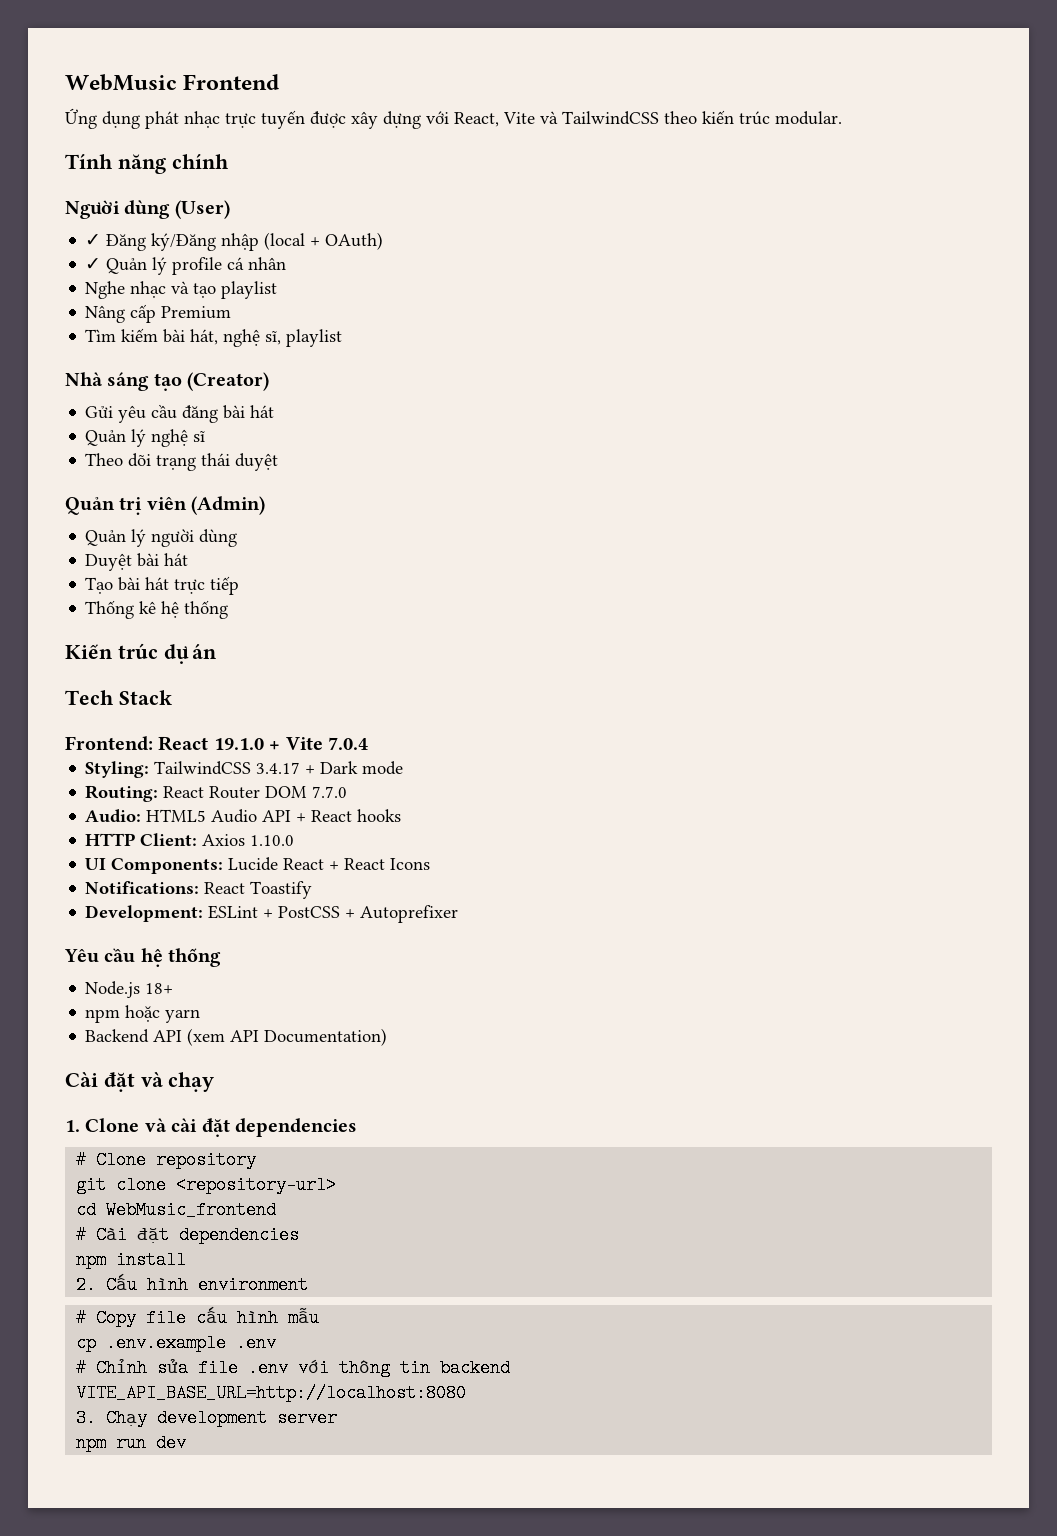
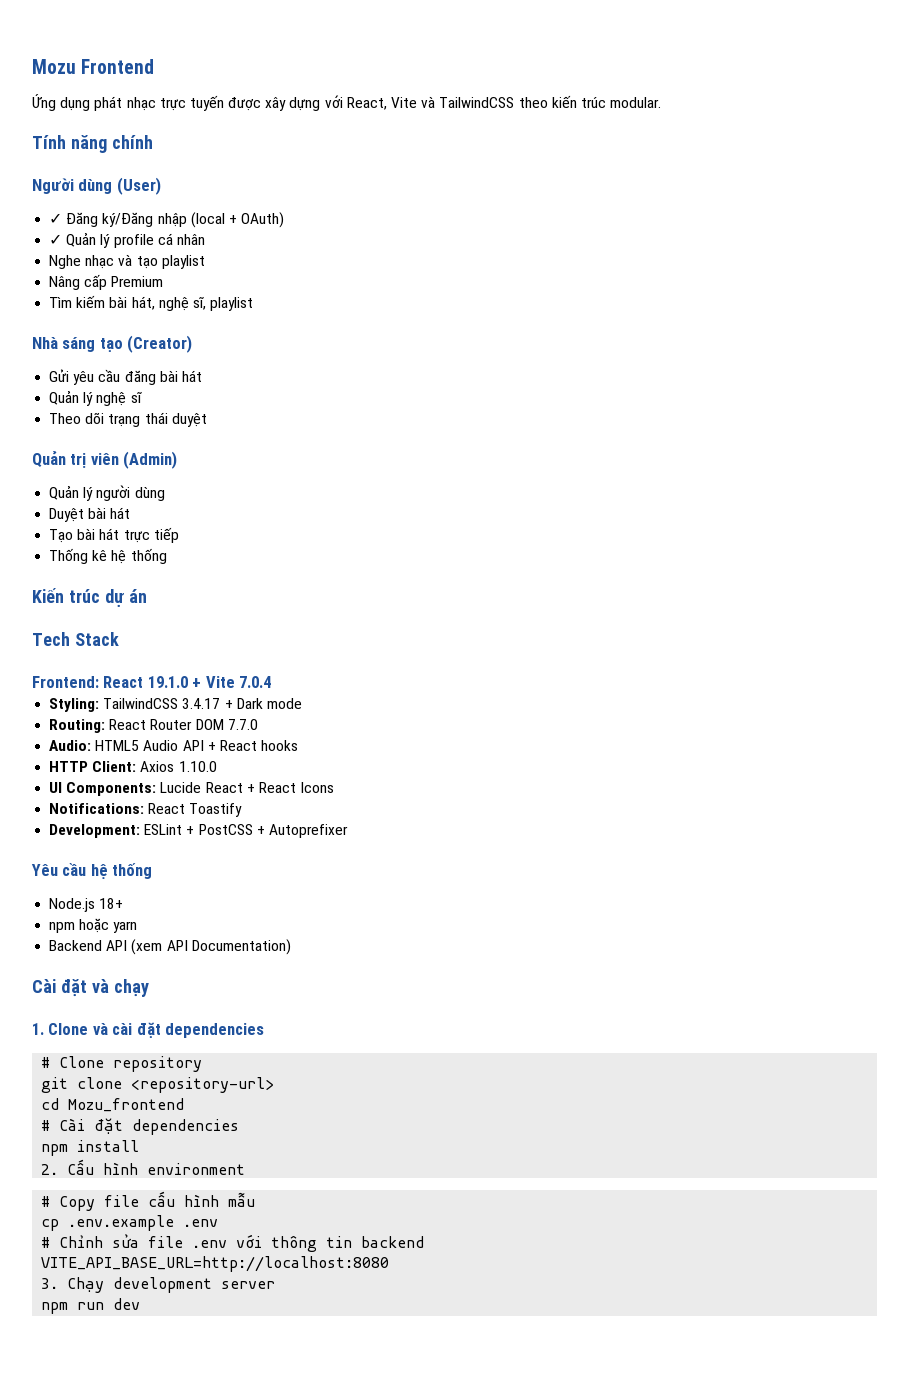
- WebMusic Frontend
+ Mozu Frontend
- cd WebMusic_frontend
+ cd Mozu_frontend

